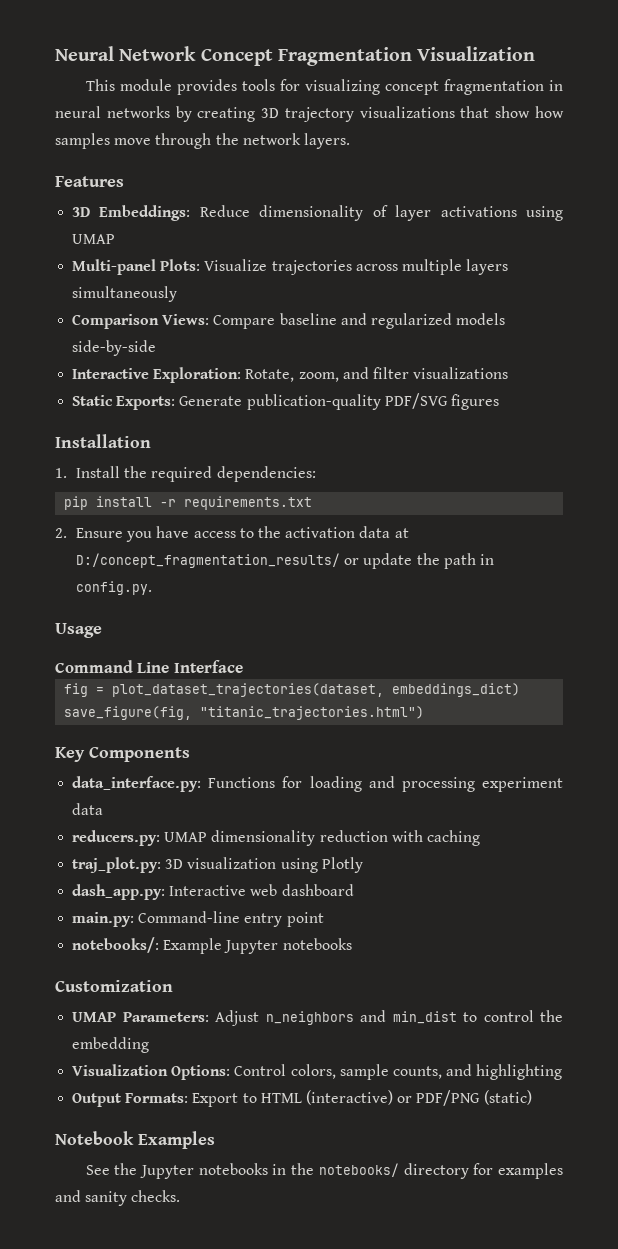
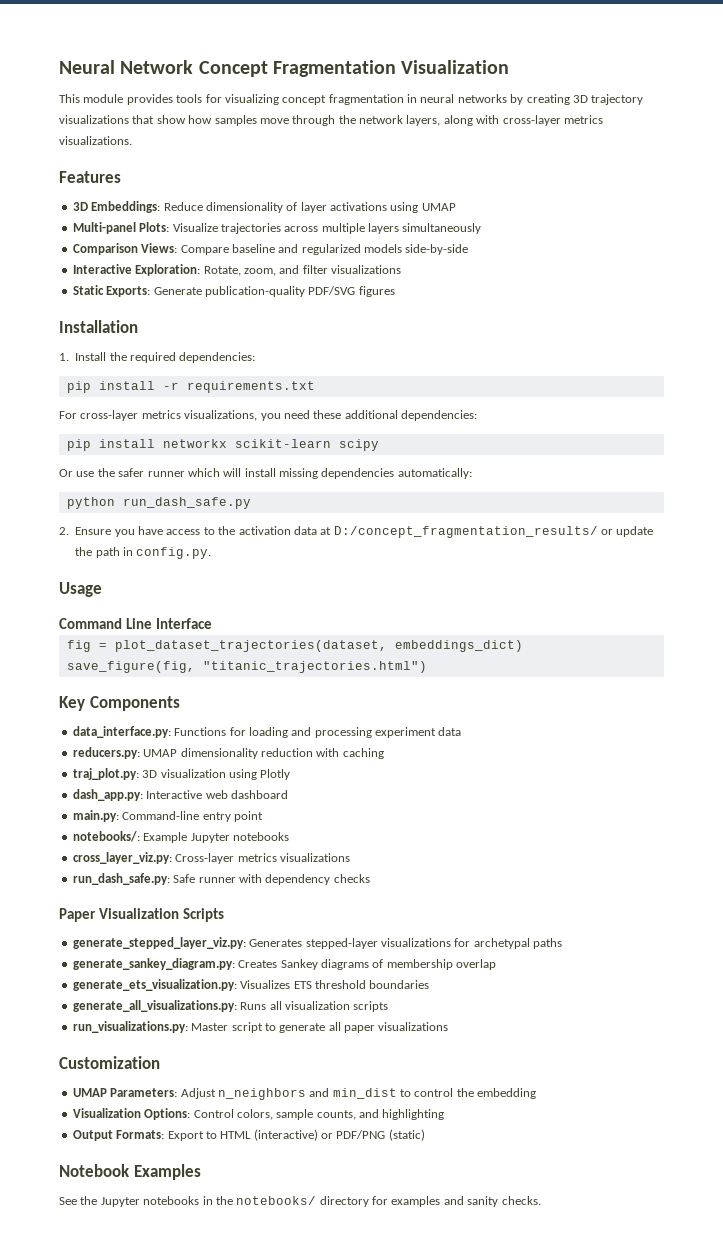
- This module provides tools for visualizing concept fragmentation in neural networks by creating 3D trajectory visualizations that show how samples move through the network layers.
+ This module provides tools for visualizing concept fragmentation in neural networks by creating 3D trajectory visualizations that show how samples move through the network layers, along with cross-layer metrics visualizations.
+ For cross-layer metrics visualizations, you need these additional dependencies:
+ pip install networkx scikit-learn scipy
+ Or use the safer runner which will install missing dependencies automatically:
+ python run_dash_safe.py
+ cross_layer_viz.py: Cross-layer metrics visualizations
+ run_dash_safe.py: Safe runner with dependency checks
+ Paper Visualization Scripts
+ generate_stepped_layer_viz.py: Generates stepped-layer visualizations for archetypal paths
+ generate_sankey_diagram.py: Creates Sankey diagrams of membership overlap
+ generate_ets_visualization.py: Visualizes ETS threshold boundaries
+ generate_all_visualizations.py: Runs all visualization scripts
+ run_visualizations.py: Master script to generate all paper visualizations

